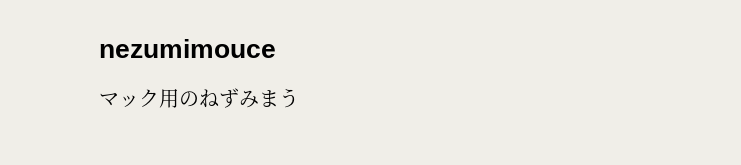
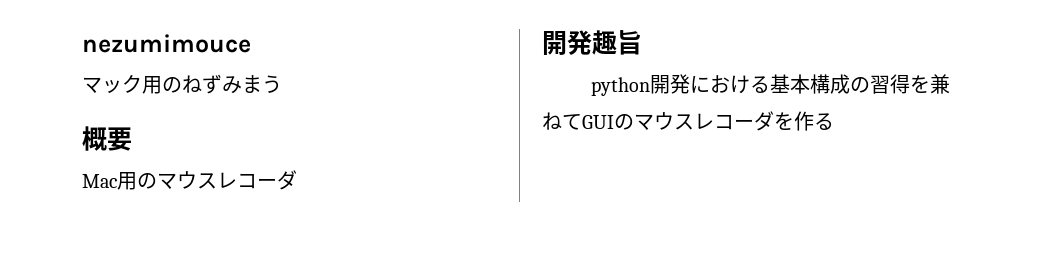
+ 概要
+ Mac用のマウスレコーダ
+ 開発趣旨
+ python開発における基本構成の習得を兼ねてGUIのマウスレコーダを作る

